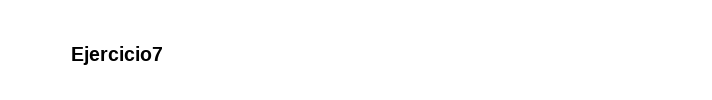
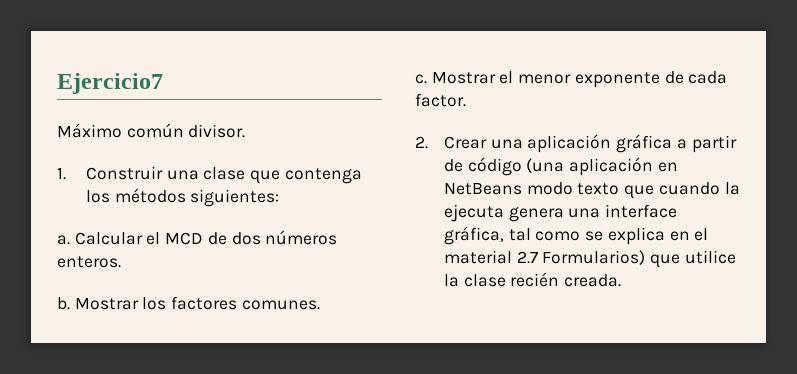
+ Máximo común divisor.
+ 1. Construir una clase que contenga los métodos siguientes:
+ a. Calcular el MCD de dos números enteros.
+ b. Mostrar los factores comunes.
+ c. Mostrar el menor exponente de cada factor.
+ 2. Crear una aplicación gráfica a partir de código (una aplicación en NetBeans modo texto que cuando la ejecuta genera una interface gráfica, tal como se explica en el material 2.7 Formularios) que utilice la clase recién creada.

